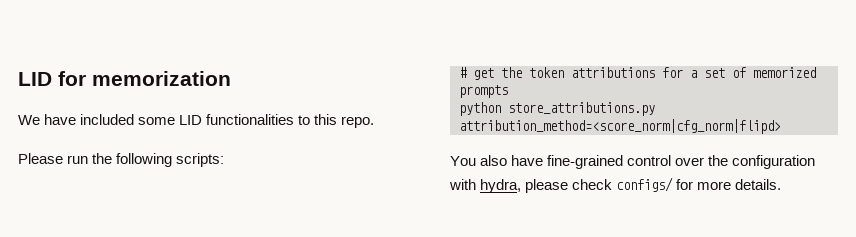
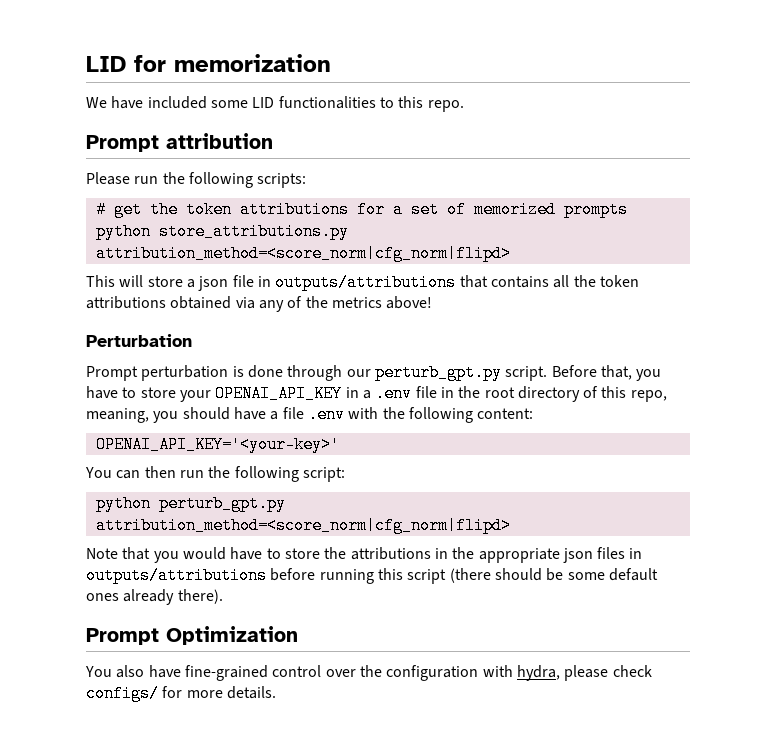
+ Prompt attribution
+ This will store a json file in outputs/attributions that contains all the token attributions obtained via any of the metrics above!
+ Perturbation
+ Prompt perturbation is done through our perturb_gpt.py script. Before that, you have to store your OPENAI_API_KEY in a .env file in the root directory of this repo, meaning, you should have a file .env with the following content:
+ OPENAI_API_KEY='<your-key>'
+ You can then run the following script:
+ python perturb_gpt.py attribution_method=<score_norm|cfg_norm|flipd>
+ Note that you would have to store the attributions in the appropriate json files in outputs/attributions before running this script (there should be some default ones already there).
+ Prompt Optimization

